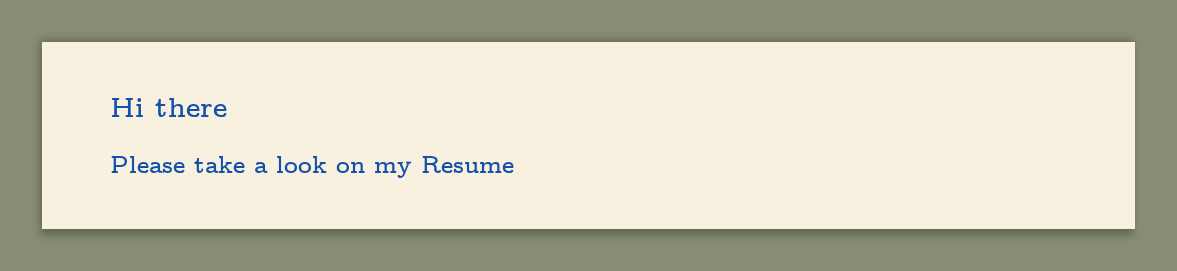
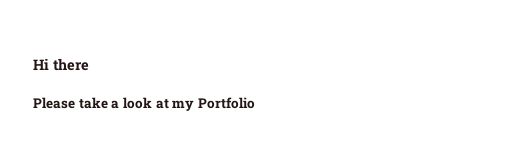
- Please take a look on my Resume
+ Please take a look at my Portfolio

